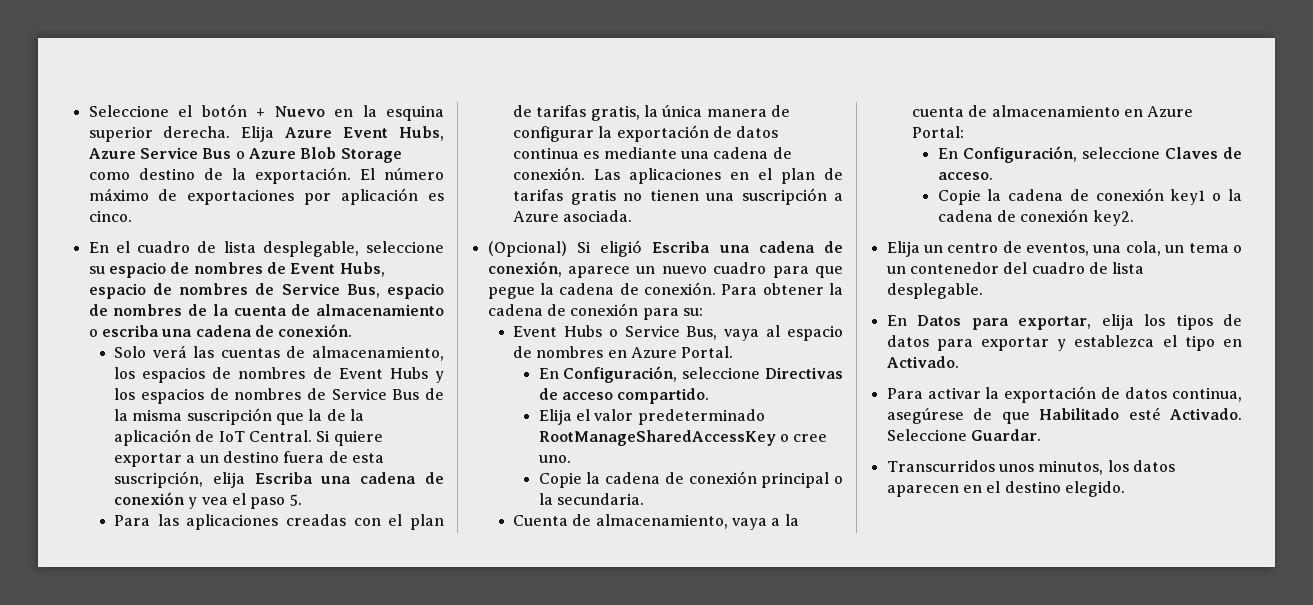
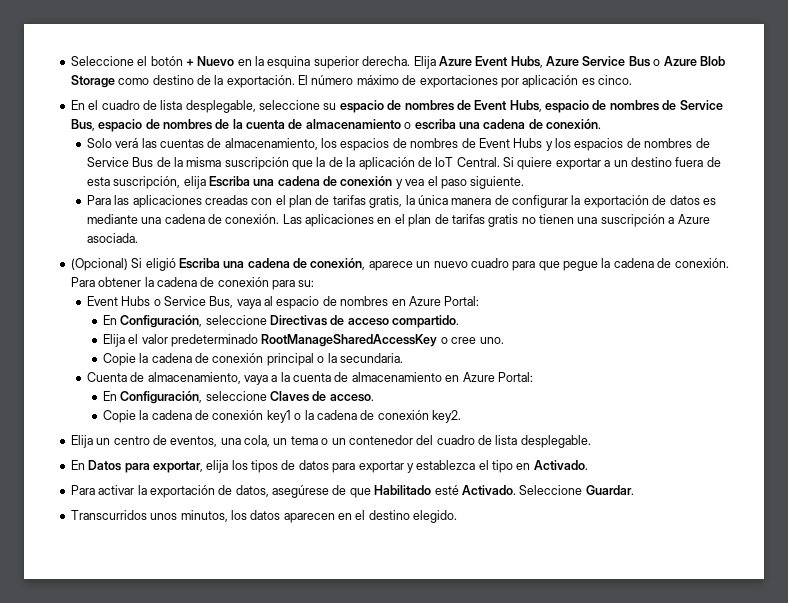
- Si quiere exportar a un destino fuera de esta suscripción, elija Escriba una cadena de conexión y vea el paso 5.
+ Si quiere exportar a un destino fuera de esta suscripción, elija Escriba una cadena de conexión y vea el paso siguiente.
- Para las aplicaciones creadas con el plan de tarifas gratis, la única manera de configurar la exportación de datos continua es mediante una cadena de conexión.
+ Para las aplicaciones creadas con el plan de tarifas gratis, la única manera de configurar la exportación de datos es mediante una cadena de conexión.
- Event Hubs o Service Bus, vaya al espacio de nombres en Azure Portal.
+ Event Hubs o Service Bus, vaya al espacio de nombres en Azure Portal:
- Para activar la exportación de datos continua, asegúrese de que Habilitado esté Activado.
+ Para activar la exportación de datos, asegúrese de que Habilitado esté Activado.

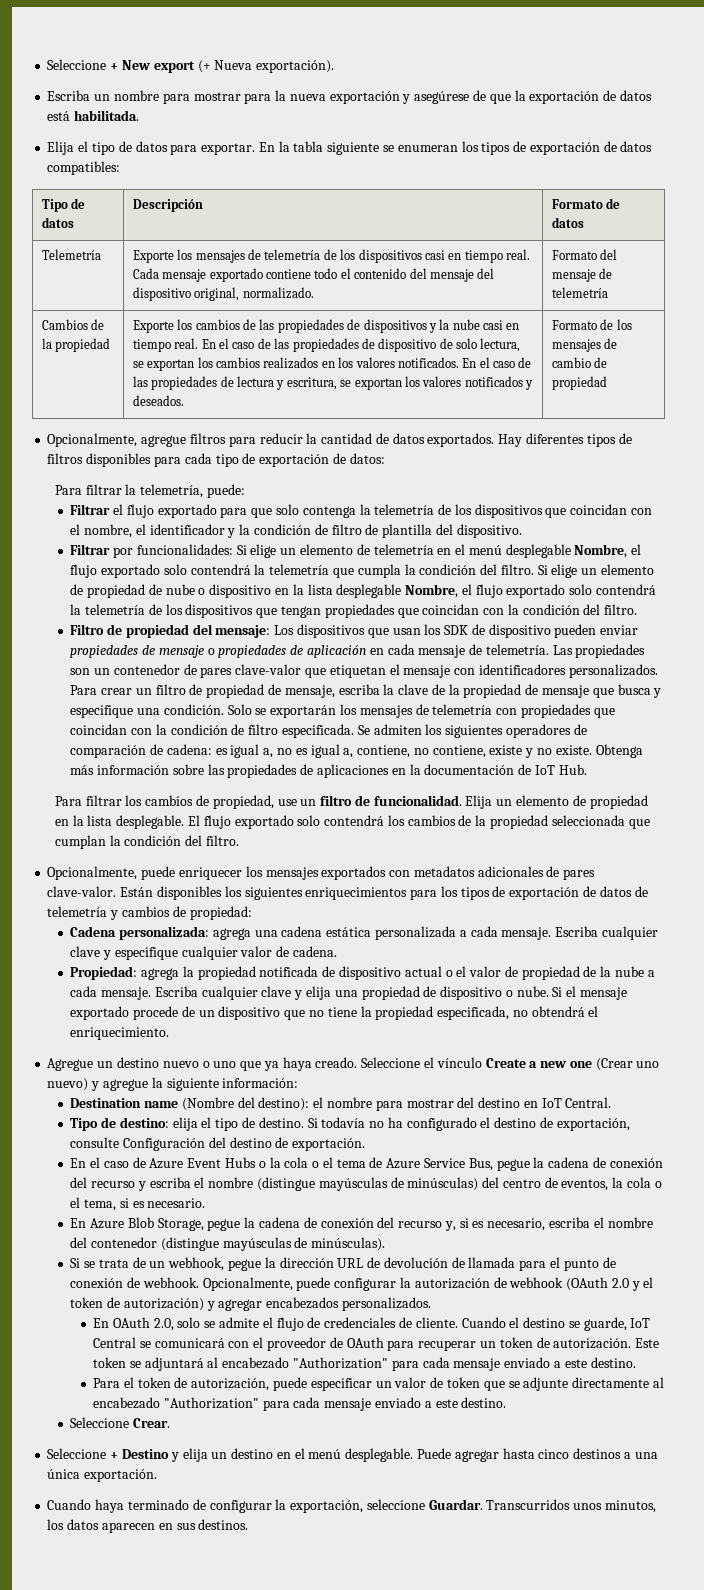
- Seleccione el botón + Nuevo en la esquina superior derecha. Elija Azure Event Hubs, Azure Service Bus o Azure Blob Storage como destino de la exportación. El número máximo de exportaciones por aplicación es cinco.
- En el cuadro de lista desplegable, seleccione su espacio de nombres de Event Hubs, espacio de nombres de Service Bus, espacio de nombres de la cuenta de almacenamiento o escriba una cadena de conexión.
- Solo verá las cuentas de almacenamiento, los espacios de nombres de Event Hubs y los espacios de nombres de Service Bus de la misma suscripción que la de la aplicación de IoT Central. Si quiere exportar a un destino fuera de esta suscripción, elija Escriba una cadena de conexión y vea el paso siguiente.
- Para las aplicaciones creadas con el plan de tarifas gratis, la única manera de configurar la exportación de datos es mediante una cadena de conexión. Las aplicaciones en el plan de tarifas gratis no tienen una suscripción a Azure asociada.
- (Opcional) Si eligió Escriba una cadena de conexión, aparece un nuevo cuadro para que pegue la cadena de conexión. Para obtener la cadena de conexión para su:
- Event Hubs o Service Bus, vaya al espacio de nombres en Azure Portal:
- En Configuración, seleccione Directivas de acceso compartido.
- Elija el valor predeterminado RootManageSharedAccessKey o cree uno.
- Copie la cadena de conexión principal o la secundaria.
- Cuenta de almacenamiento, vaya a la cuenta de almacenamiento en Azure Portal:
- En Configuración, seleccione Claves de acceso.
- Copie la cadena de conexión key1 o la cadena de conexión key2.
- Elija un centro de eventos, una cola, un tema o un contenedor del cuadro de lista desplegable.
- En Datos para exportar, elija los tipos de datos para exportar y establezca el tipo en Activado.
- Para activar la exportación de datos, asegúrese de que Habilitado esté Activado. Seleccione Guardar.
- Transcurridos unos minutos, los datos aparecen en el destino elegido.
+ Seleccione + New export (+ Nueva exportación).
+ Escriba un nombre para mostrar para la nueva exportación y asegúrese de que la exportación de datos está habilitada.
+ Elija el tipo de datos para exportar. En la tabla siguiente se enumeran los tipos de exportación de datos compatibles:
+ Tipo de datos | Descripción | Formato de datos
+ Telemetría | Exporte los mensajes de telemetría de los dispositivos casi en tiempo real. Cada mensaje exportado contiene todo el contenido del mensaje del dispositivo original, normalizado. | Formato del mensaje de telemetría
+ Cambios de la propiedad | Exporte los cambios de las propiedades de dispositivos y la nube casi en tiempo real. En el caso de las propiedades de dispositivo de solo lectura, se exportan los cambios realizados en los valores notificados. En el caso de las propiedades de lectura y escritura, se exportan los valores notificados y deseados. | Formato de los mensajes de cambio de propiedad
+ Opcionalmente, agregue filtros para reducir la cantidad de datos exportados. Hay diferentes tipos de filtros disponibles para cada tipo de exportación de datos:
+ Para filtrar la telemetría, puede:
+ Filtrar el flujo exportado para que solo contenga la telemetría de los dispositivos que coincidan con el nombre, el identificador y la condición de filtro de plantilla del dispositivo.
+ Filtrar por funcionalidades: Si elige un elemento de telemetría en el menú desplegable Nombre, el flujo exportado solo contendrá la telemetría que cumpla la condición del filtro. Si elige un elemento de propiedad de nube o dispositivo en la lista desplegable Nombre, el flujo exportado solo contendrá la telemetría de los dispositivos que tengan propiedades que coincidan con la condición del filtro.
+ Filtro de propiedad del mensaje: Los dispositivos que usan los SDK de dispositivo pueden enviar propiedades de mensaje o propiedades de aplicación en cada mensaje de telemetría. Las propiedades son un contenedor de pares clave-valor que etiquetan el mensaje con identificadores personalizados. Para crear un filtro de propiedad de mensaje, escriba la clave de la propiedad de mensaje que busca y especifique una condición. Solo se exportarán los mensajes de telemetría con propiedades que coincidan con la condición de filtro especificada. Se admiten los siguientes operadores de comparación de cadena: es igual a, no es igual a, contiene, no contiene, existe y no existe. Obtenga más información sobre las propiedades de aplicaciones en la documentación de IoT Hub.
+ Para filtrar los cambios de propiedad, use un filtro de funcionalidad. Elija un elemento de propiedad en la lista desplegable. El flujo exportado solo contendrá los cambios de la propiedad seleccionada que cumplan la condición del filtro.
+ Opcionalmente, puede enriquecer los mensajes exportados con metadatos adicionales de pares clave-valor. Están disponibles los siguientes enriquecimientos para los tipos de exportación de datos de telemetría y cambios de propiedad:
+ Cadena personalizada: agrega una cadena estática personalizada a cada mensaje. Escriba cualquier clave y especifique cualquier valor de cadena.
+ Propiedad: agrega la propiedad notificada de dispositivo actual o el valor de propiedad de la nube a cada mensaje. Escriba cualquier clave y elija una propiedad de dispositivo o nube. Si el mensaje exportado procede de un dispositivo que no tiene la propiedad especificada, no obtendrá el enriquecimiento.
+ Agregue un destino nuevo o uno que ya haya creado. Seleccione el vínculo Create a new one (Crear uno nuevo) y agregue la siguiente información:
+ Destination name (Nombre del destino): el nombre para mostrar del destino en IoT Central.
+ Tipo de destino: elija el tipo de destino. Si todavía no ha configurado el destino de exportación, consulte Configuración del destino de exportación.
+ En el caso de Azure Event Hubs o la cola o el tema de Azure Service Bus, pegue la cadena de conexión del recurso y escriba el nombre (distingue mayúsculas de minúsculas) del centro de eventos, la cola o el tema, si es necesario.
+ En Azure Blob Storage, pegue la cadena de conexión del recurso y, si es necesario, escriba el nombre del contenedor (distingue mayúsculas de minúsculas).
+ Si se trata de un webhook, pegue la dirección URL de devolución de llamada para el punto de conexión de webhook. Opcionalmente, puede configurar la autorización de webhook (OAuth 2.0 y el token de autorización) y agregar encabezados personalizados.
+ En OAuth 2.0, solo se admite el flujo de credenciales de cliente. Cuando el destino se guarde, IoT Central se comunicará con el proveedor de OAuth para recuperar un token de autorización. Este token se adjuntará al encabezado "Authorization" para cada mensaje enviado a este destino.
+ Para el token de autorización, puede especificar un valor de token que se adjunte directamente al encabezado "Authorization" para cada mensaje enviado a este destino.
+ Seleccione Crear.
+ Seleccione + Destino y elija un destino en el menú desplegable. Puede agregar hasta cinco destinos a una única exportación.
+ Cuando haya terminado de configurar la exportación, seleccione Guardar. Transcurridos unos minutos, los datos aparecen en sus destinos.

